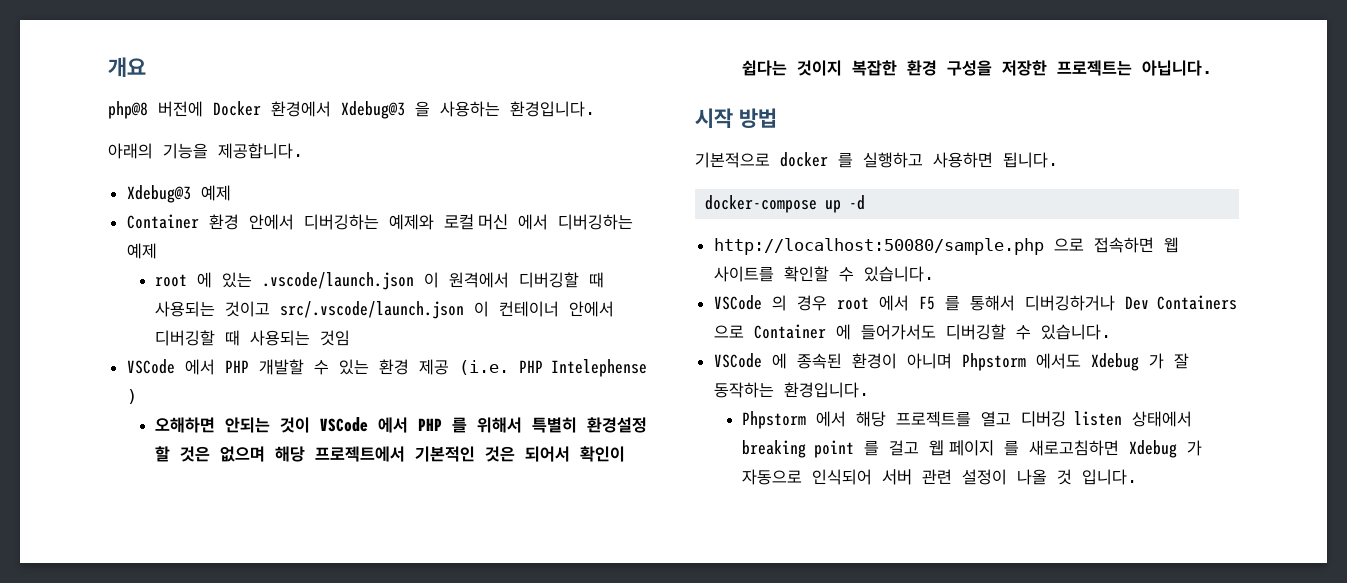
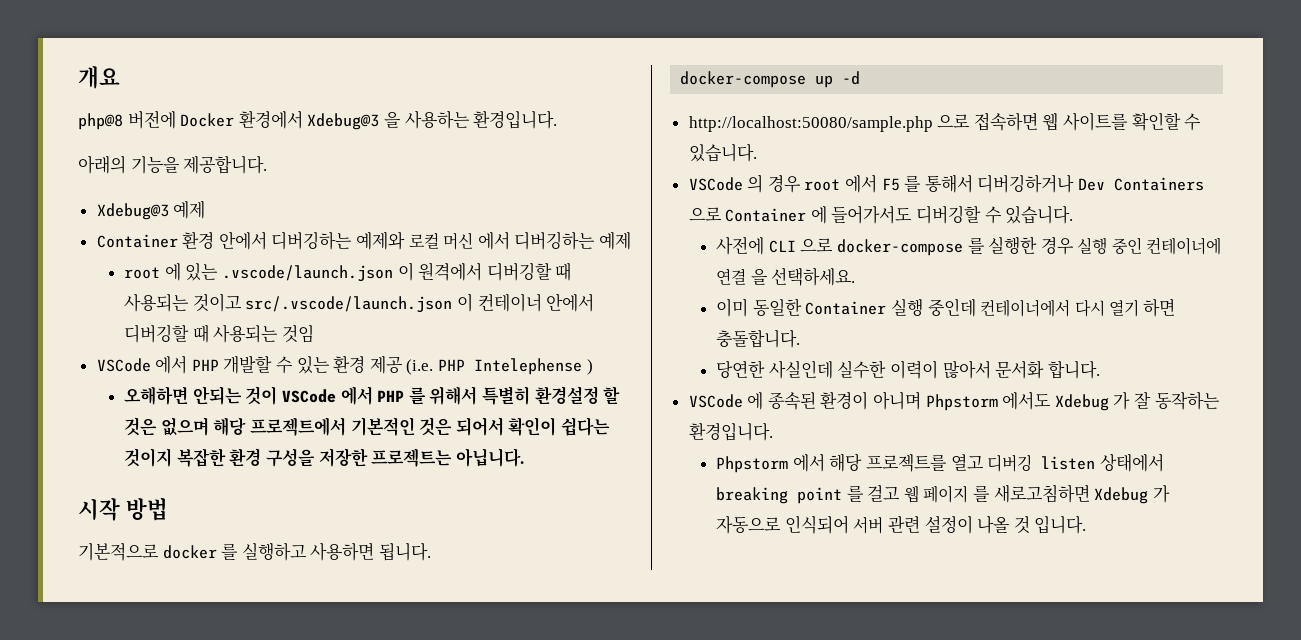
+ 사전에 CLI 으로 docker-compose 를 실행한 경우 실행 중인 컨테이너에 연결 을 선택하세요.
+ 이미 동일한 Container 실행 중인데 컨테이너에서 다시 열기 하면 충돌합니다.
+ 당연한 사실인데 실수한 이력이 많아서 문서화 합니다.

